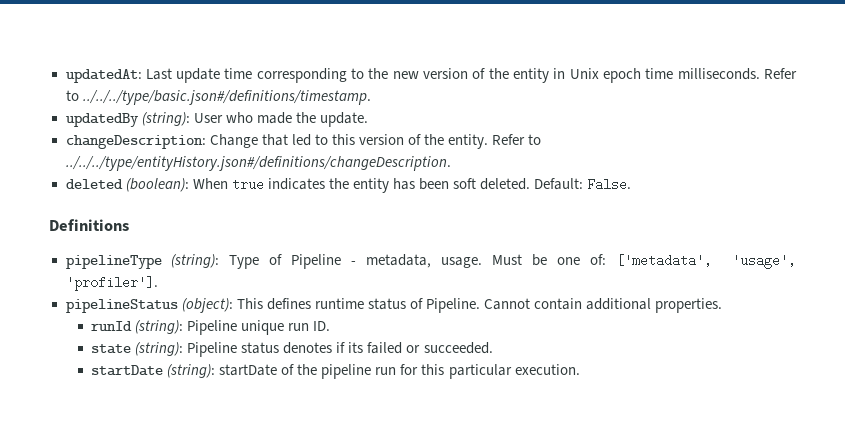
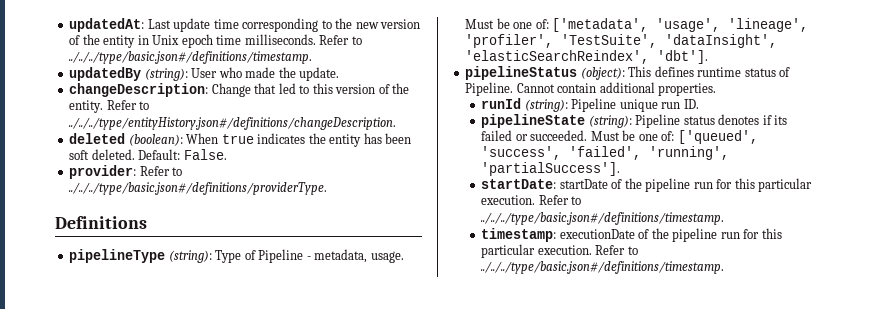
+ provider: Refer to ../../../type/basic.json#/definitions/providerType.
- Must be one of: ['metadata', 'usage', 'profiler'].
+ Must be one of: ['metadata', 'usage', 'lineage', 'profiler', 'TestSuite', 'dataInsight', 'elasticSearchReindex', 'dbt'].
- state (string): Pipeline status denotes if its failed or succeeded.
- startDate (string): startDate of the pipeline run for this particular execution.
+ pipelineState (string): Pipeline status denotes if its failed or succeeded. Must be one of: ['queued', 'success', 'failed', 'running', 'partialSuccess'].
+ startDate: startDate of the pipeline run for this particular execution. Refer to ../../../type/basic.json#/definitions/timestamp.
+ timestamp: executionDate of the pipeline run for this particular execution. Refer to ../../../type/basic.json#/definitions/timestamp.

